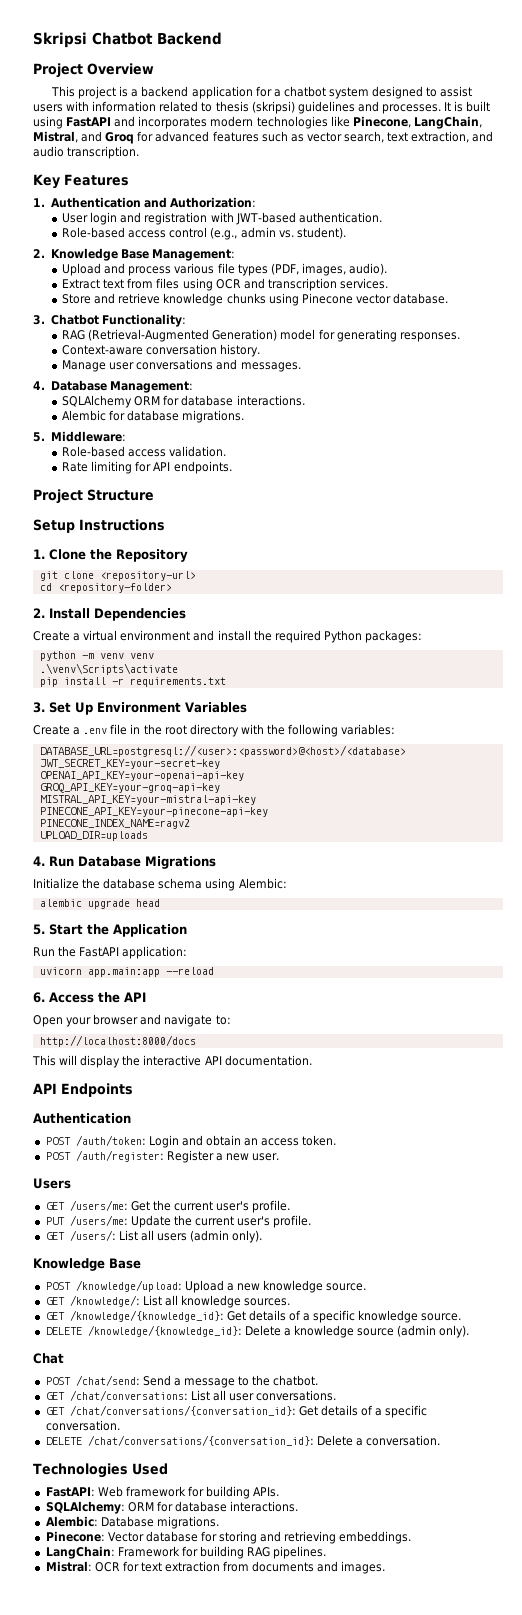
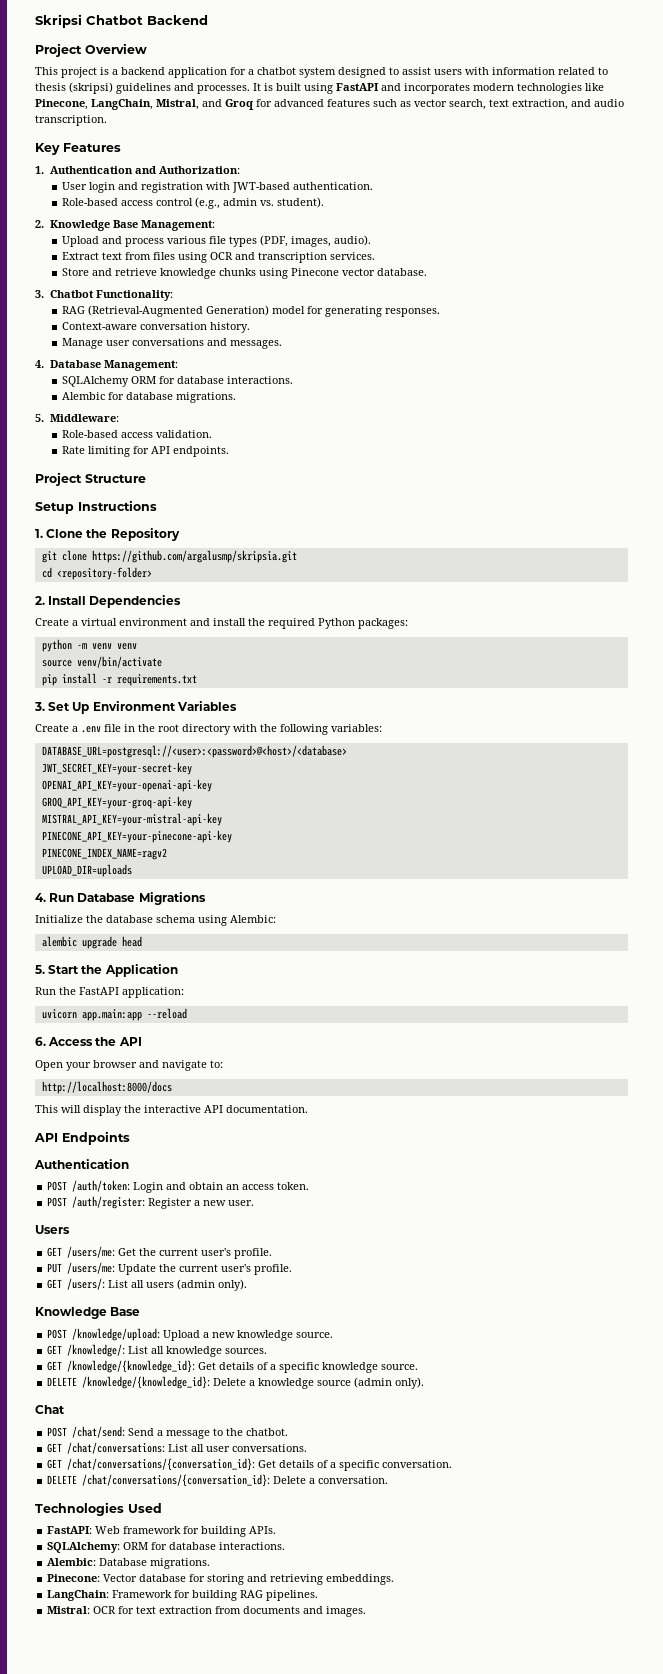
- git clone <repository-url>
+ git clone https://github.com/argalusmp/skripsia.git
- .\venv\Scripts\activate
+ source venv/bin/activate

